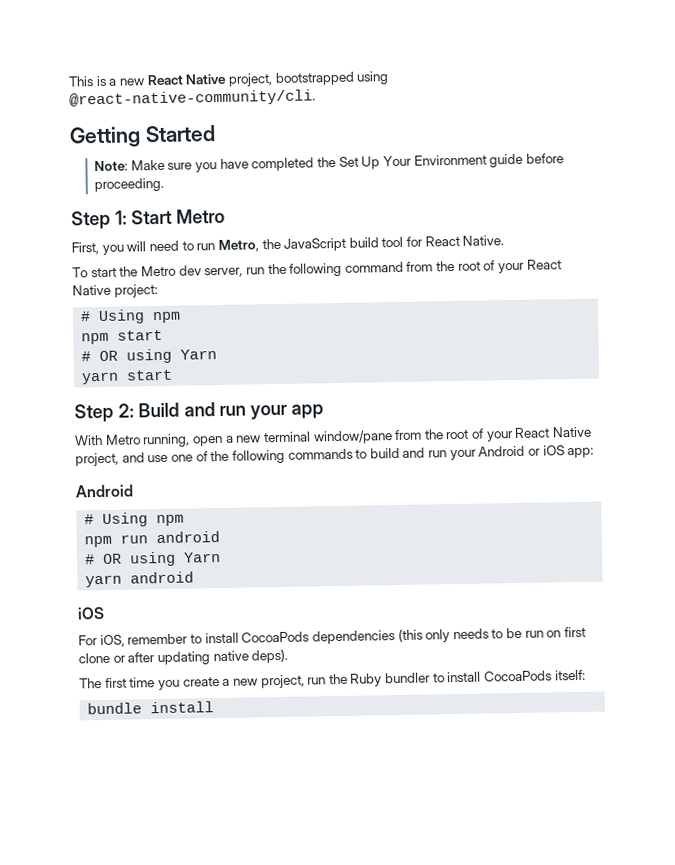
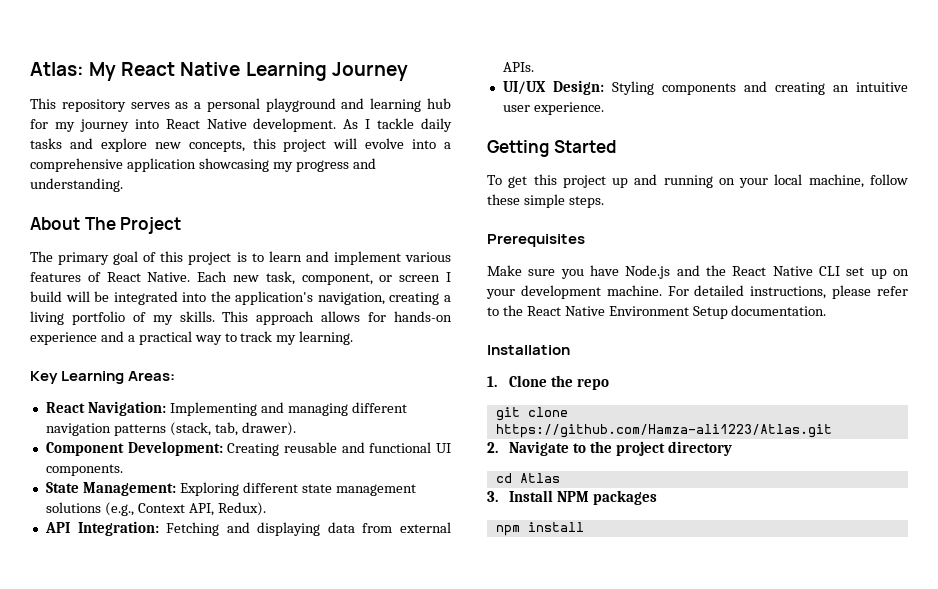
- This is a new React Native project, bootstrapped using @react-native-community/cli.
+ Atlas: My React Native Learning Journey
+ This repository serves as a personal playground and learning hub for my journey into React Native development. As I tackle daily tasks and explore new concepts, this project will evolve into a comprehensive application showcasing my progress and understanding.
+ About The Project
+ The primary goal of this project is to learn and implement various features of React Native. Each new task, component, or screen I build will be integrated into the application's navigation, creating a living portfolio of my skills. This approach allows for hands-on experience and a practical way to track my learning.
+ Key Learning Areas:
+ React Navigation: Implementing and managing different navigation patterns (stack, tab, drawer).
+ Component Development: Creating reusable and functional UI components.
+ State Management: Exploring different state management solutions (e.g., Context API, Redux).
+ API Integration: Fetching and displaying data from external APIs.
+ UI/UX Design: Styling components and creating an intuitive user experience.
  Getting Started
- Note: Make sure you have completed the Set Up Your Environment guide before proceeding.
- Step 1: Start Metro
- First, you will need to run Metro, the JavaScript build tool for React Native.
- To start the Metro dev server, run the following command from the root of your React Native project:
- # Using npm
- npm start
- # OR using Yarn
- yarn start
- Step 2: Build and run your app
- With Metro running, open a new terminal window/pane from the root of your React Native project, and use one of the following commands to build and run your Android or iOS app:
- Android
- # Using npm
- npm run android
- # OR using Yarn
- yarn android
- iOS
- For iOS, remember to install CocoaPods dependencies (this only needs to be run on first clone or after updating native deps).
- The first time you create a new project, run the Ruby bundler to install CocoaPods itself:
- bundle install
+ To get this project up and running on your local machine, follow these simple steps.
+ Prerequisites
+ Make sure you have Node.js and the React Native CLI set up on your development machine. For detailed instructions, please refer to the React Native Environment Setup documentation.
+ Installation
+ 1. Clone the repo
+ git clone https://github.com/Hamza-ali1223/Atlas.git
+ 2. Navigate to the project directory
+ cd Atlas
+ 3. Install NPM packages
+ npm install

